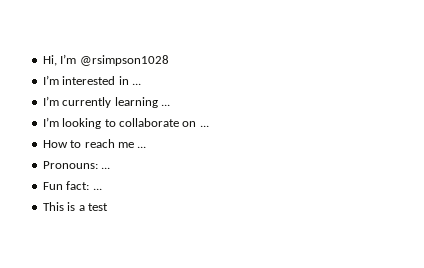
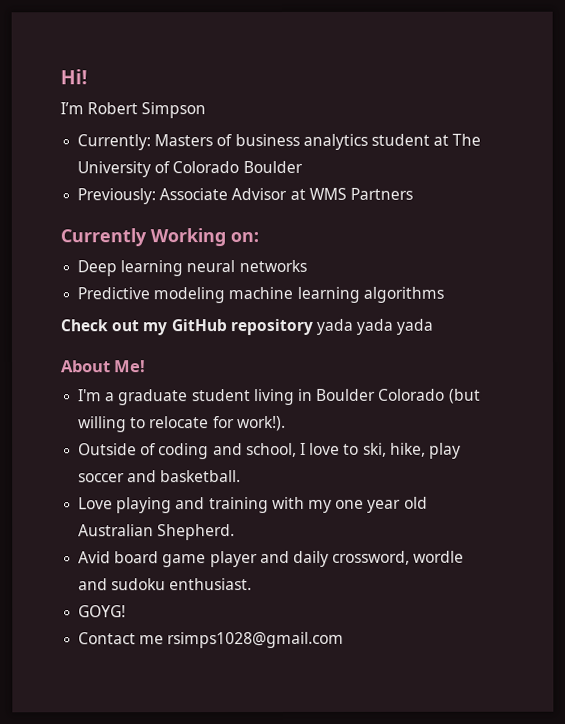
- Hi, I’m @rsimpson1028
- I’m interested in ...
- I’m currently learning ...
- I’m looking to collaborate on ...
- How to reach me ...
- Pronouns: ...
- Fun fact: ...
- This is a test
+ Hi!
+ I’m Robert Simpson
+ Currently: Masters of business analytics student at The University of Colorado Boulder
+ Previously: Associate Advisor at WMS Partners
+ Currently Working on:
+ Deep learning neural networks
+ Predictive modeling machine learning algorithms
+ Check out my GitHub repository yada yada yada
+ About Me!
+ I'm a graduate student living in Boulder Colorado (but willing to relocate for work!).
+ Outside of coding and school, I love to ski, hike, play soccer and basketball.
+ Love playing and training with my one year old Australian Shepherd.
+ Avid board game player and daily crossword, wordle and sudoku enthusiast.
+ GOYG!
+ Contact me rsimps1028@gmail.com

